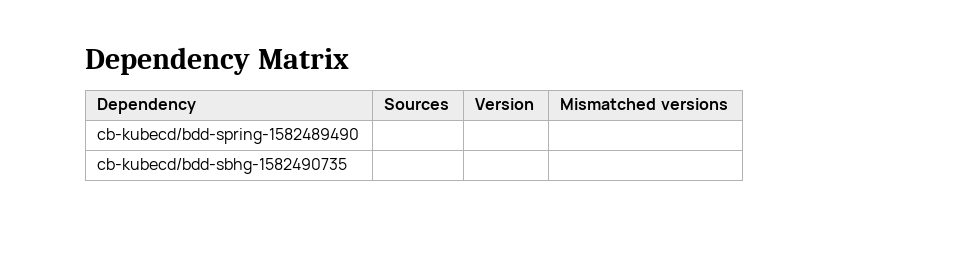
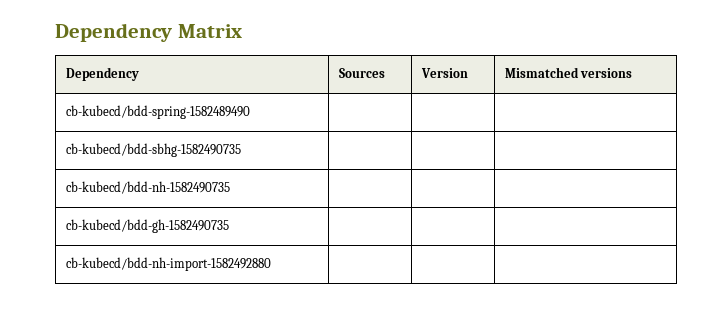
+ cb-kubecd/bdd-nh-1582490735 | | |
+ cb-kubecd/bdd-gh-1582490735 | | |
+ cb-kubecd/bdd-nh-import-1582492880 | | |

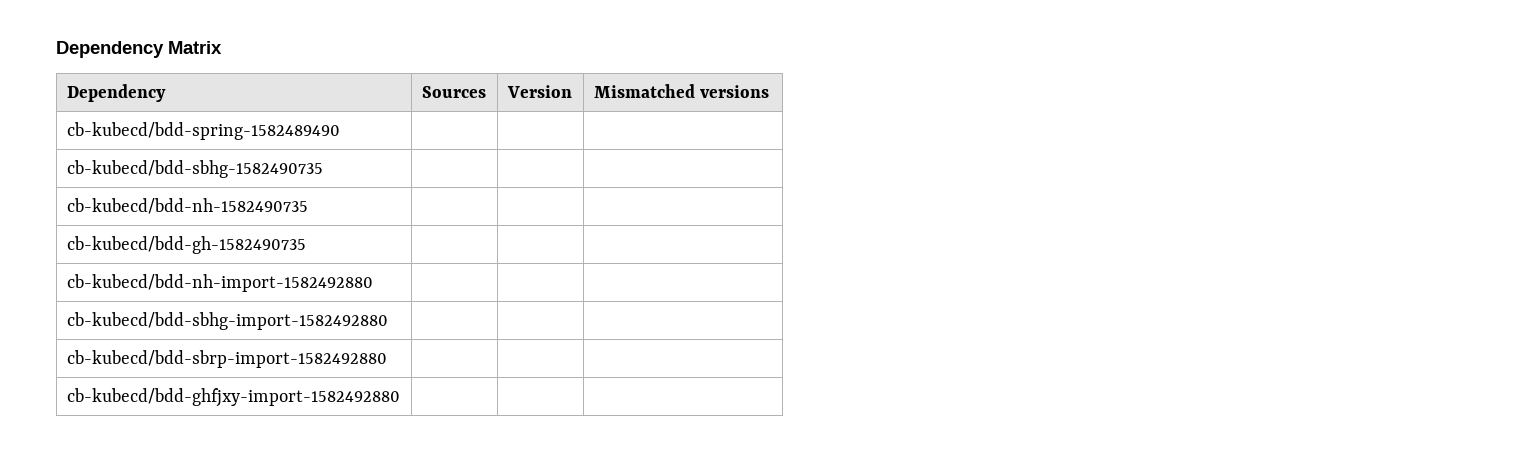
+ cb-kubecd/bdd-sbhg-import-1582492880 | | |
+ cb-kubecd/bdd-sbrp-import-1582492880 | | |
+ cb-kubecd/bdd-ghfjxy-import-1582492880 | | |

